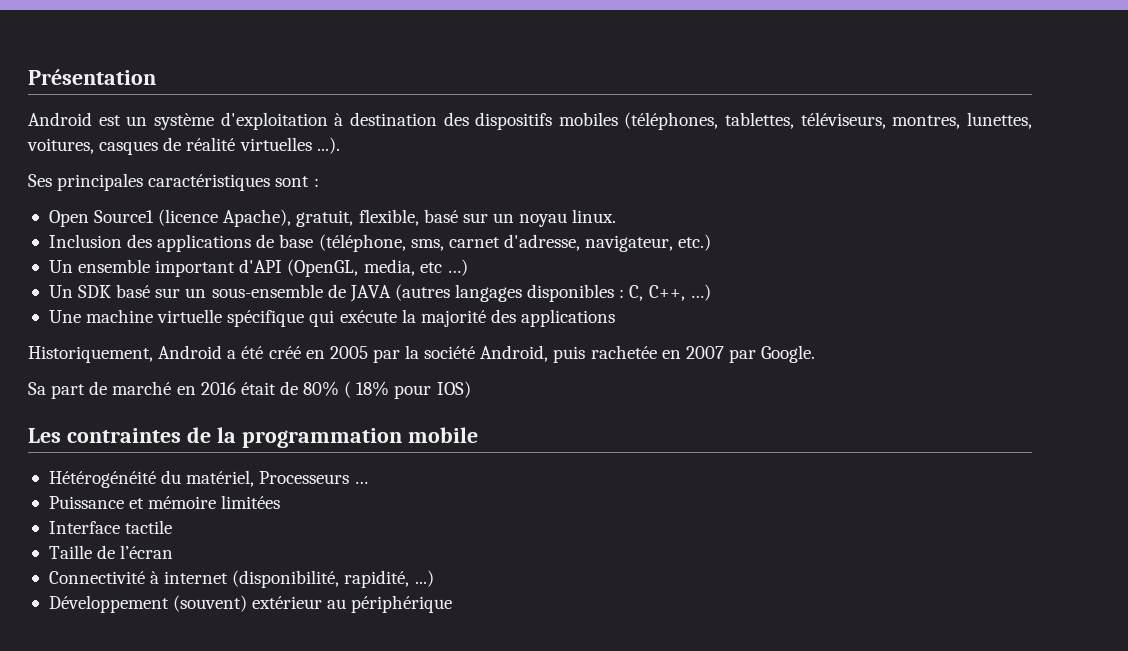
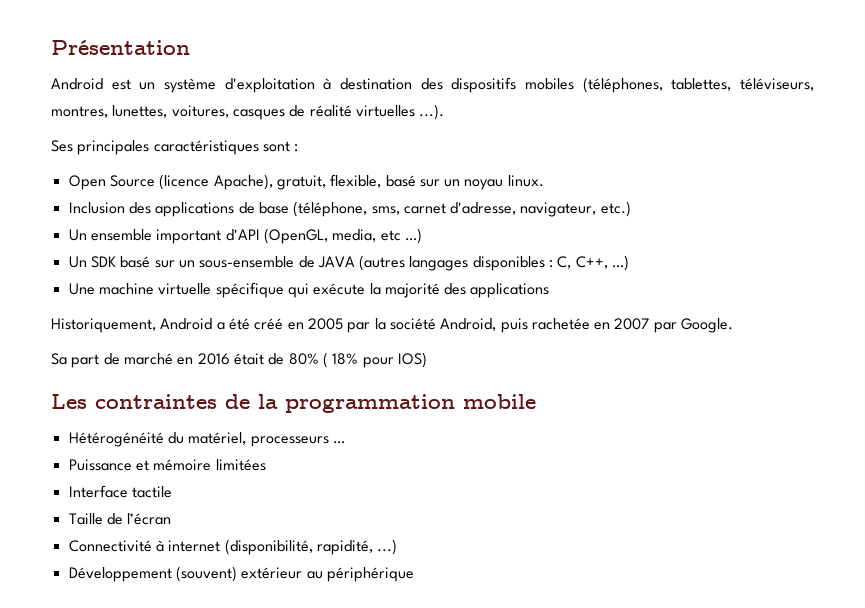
- Open Source1 (licence Apache), gratuit, flexible, basé sur un noyau linux.
+ Open Source (licence Apache), gratuit, flexible, basé sur un noyau linux.
- Hétérogénéité du matériel, Processeurs …
+ Hétérogénéité du matériel, processeurs …

